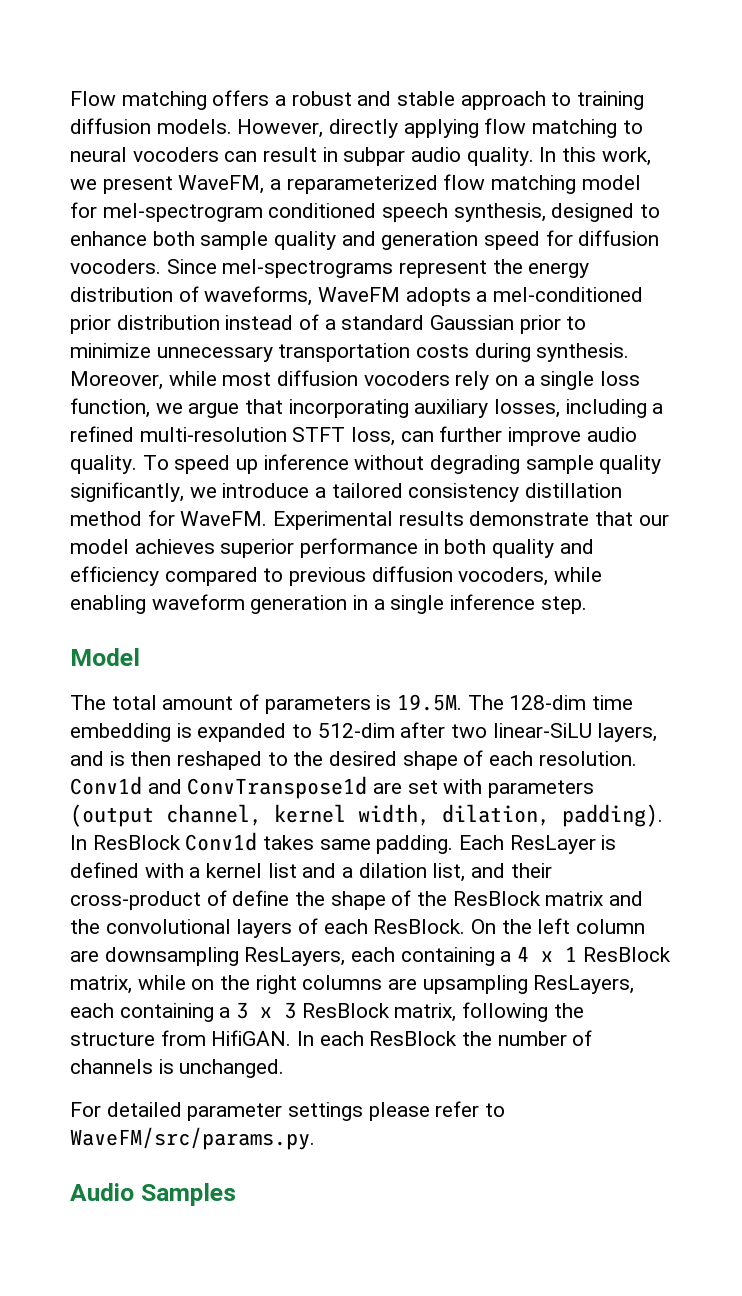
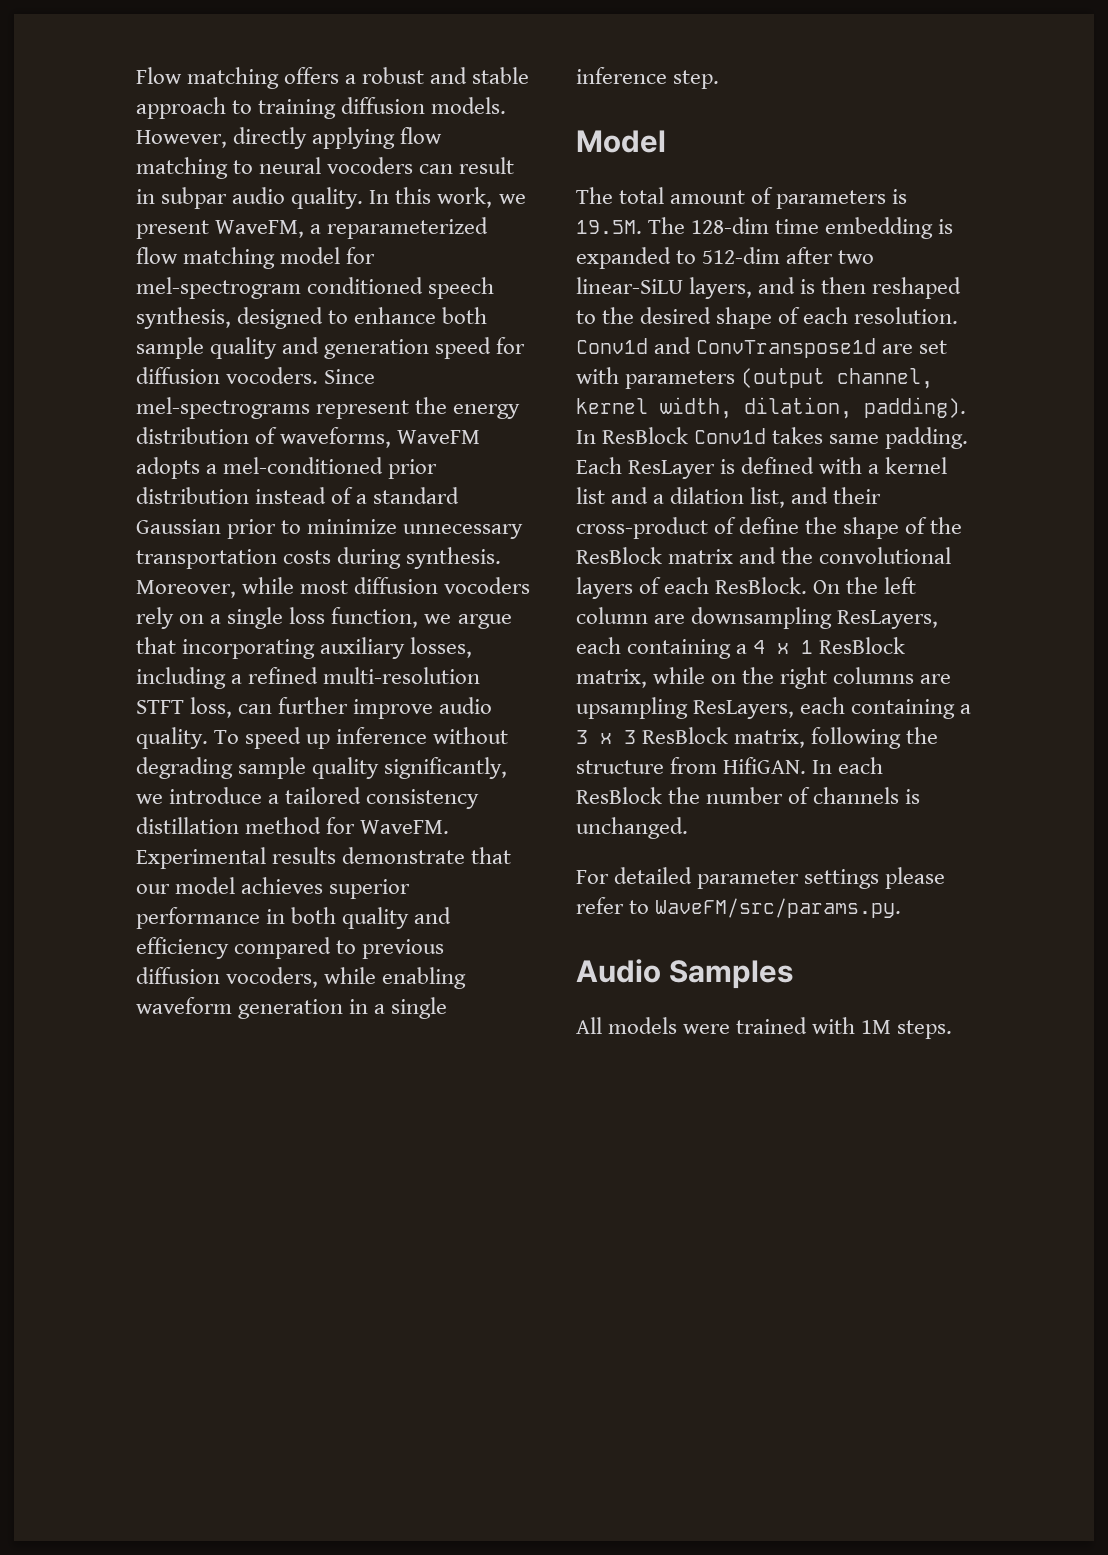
+ All models were trained with 1M steps.

